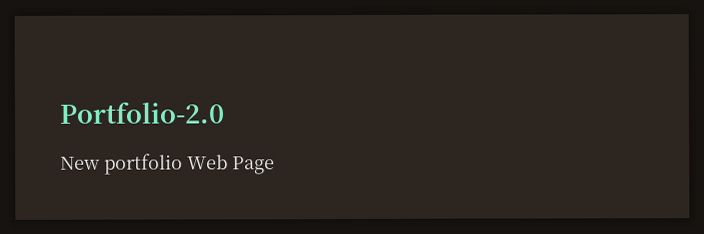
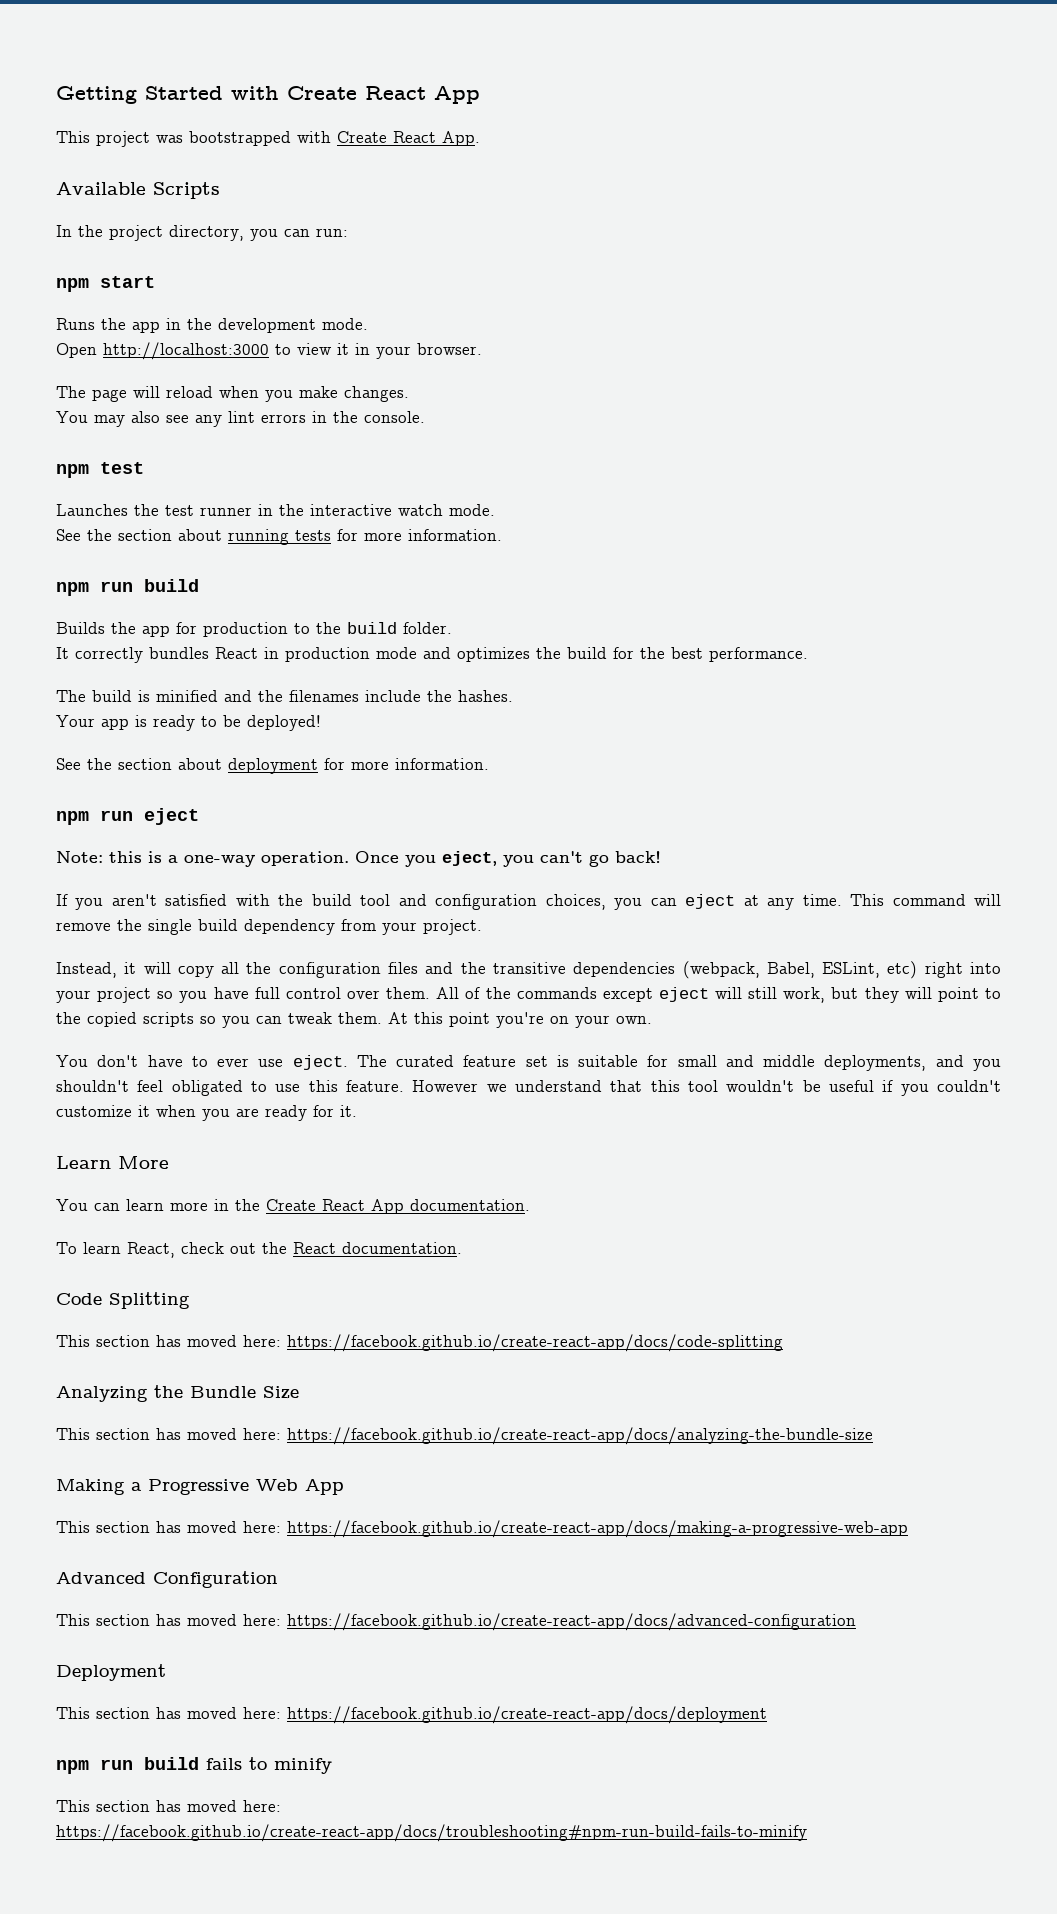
- Portfolio-2.0
- New portfolio Web Page
+ Getting Started with Create React App
+ This project was bootstrapped with Create React App.
+ Available Scripts
+ In the project directory, you can run:
+ npm start
+ Runs the app in the development mode.
+ Open http://localhost:3000 to view it in your browser.
+ The page will reload when you make changes.
+ You may also see any lint errors in the console.
+ npm test
+ Launches the test runner in the interactive watch mode.
+ See the section about running tests for more information.
+ npm run build
+ Builds the app for production to the build folder.
+ It correctly bundles React in production mode and optimizes the build for the best performance.
+ The build is minified and the filenames include the hashes.
+ Your app is ready to be deployed!
+ See the section about deployment for more information.
+ npm run eject
+ Note: this is a one-way operation. Once you eject, you can't go back!
+ If you aren't satisfied with the build tool and configuration choices, you can eject at any time. This command will remove the single build dependency from your project.
+ Instead, it will copy all the configuration files and the transitive dependencies (webpack, Babel, ESLint, etc) right into your project so you have full control over them. All of the commands except eject will still work, but they will point to the copied scripts so you can tweak them. At this point you're on your own.
+ You don't have to ever use eject. The curated feature set is suitable for small and middle deployments, and you shouldn't feel obligated to use this feature. However we understand that this tool wouldn't be useful if you couldn't customize it when you are ready for it.
+ Learn More
+ You can learn more in the Create React App documentation.
+ To learn React, check out the React documentation.
+ Code Splitting
+ This section has moved here: https://facebook.github.io/create-react-app/docs/code-splitting
+ Analyzing the Bundle Size
+ This section has moved here: https://facebook.github.io/create-react-app/docs/analyzing-the-bundle-size
+ Making a Progressive Web App
+ This section has moved here: https://facebook.github.io/create-react-app/docs/making-a-progressive-web-app
+ Advanced Configuration
+ This section has moved here: https://facebook.github.io/create-react-app/docs/advanced-configuration
+ Deployment
+ This section has moved here: https://facebook.github.io/create-react-app/docs/deployment
+ npm run build fails to minify
+ This section has moved here: https://facebook.github.io/create-react-app/docs/troubleshooting#npm-run-build-fails-to-minify

